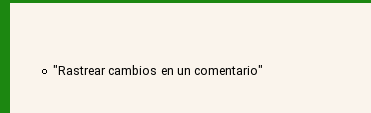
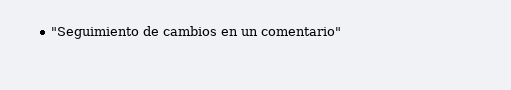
- "Rastrear cambios en un comentario"
+ "Seguimiento de cambios en un comentario"

